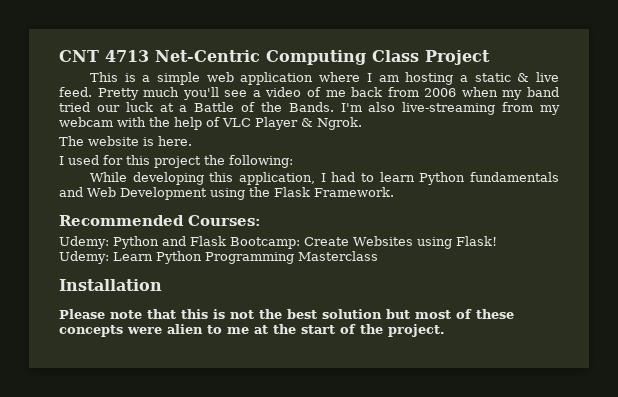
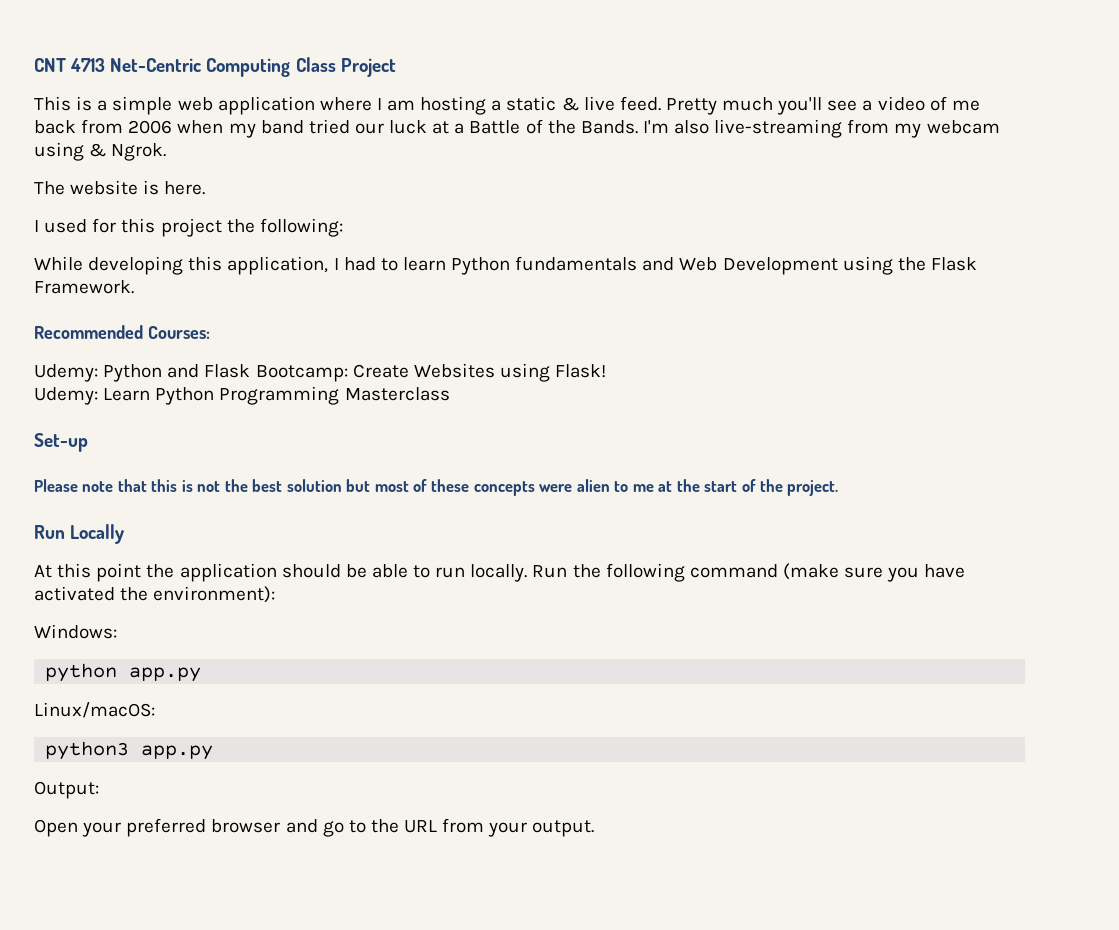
- I'm also live-streaming from my webcam with the help of VLC Player & Ngrok.
+ I'm also live-streaming from my webcam using & Ngrok.
- Installation
+ Set-up
+ Run Locally
+ At this point the application should be able to run locally. Run the following command (make sure you have activated the environment):
+ Windows:
+ python app.py
+ Linux/macOS:
+ python3 app.py
+ Output:
+ Open your preferred browser and go to the URL from your output.

